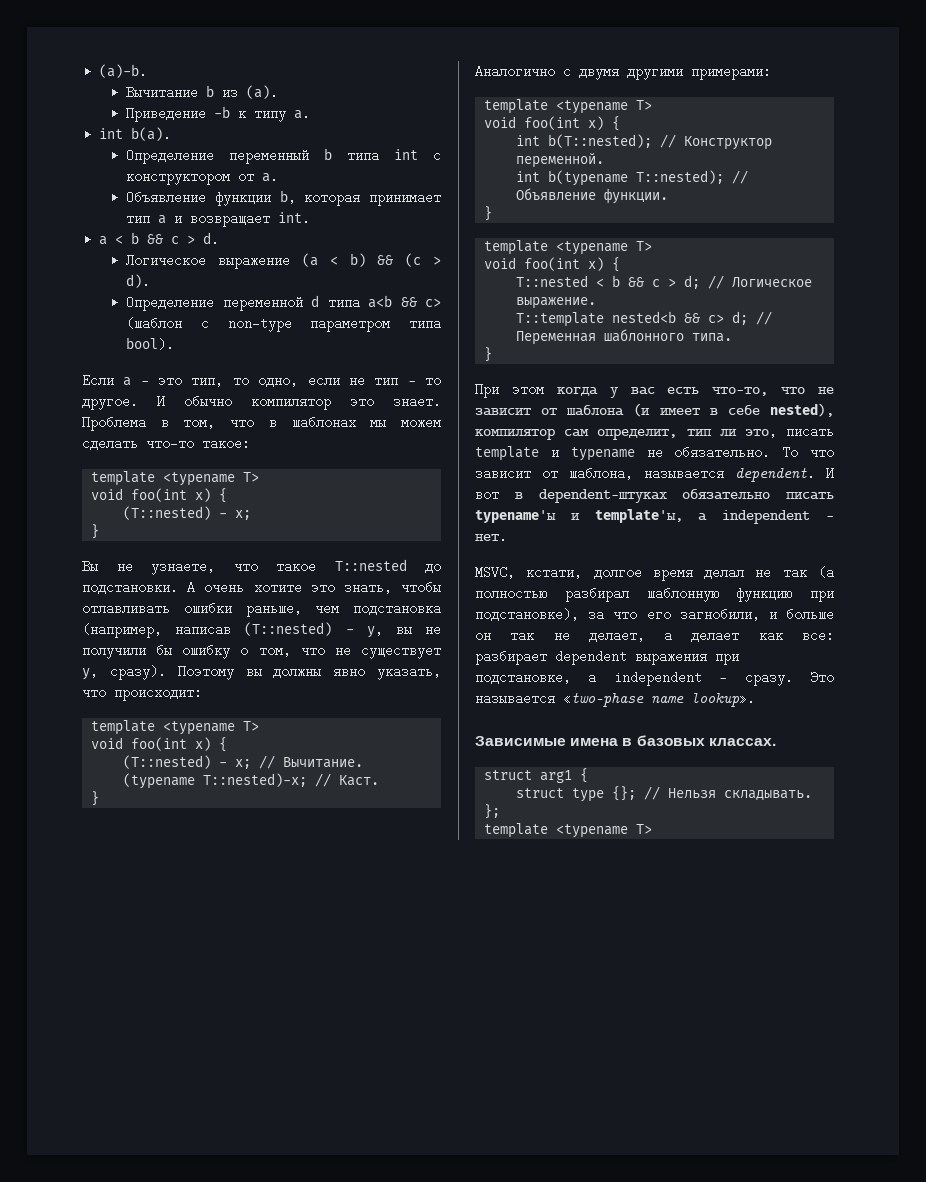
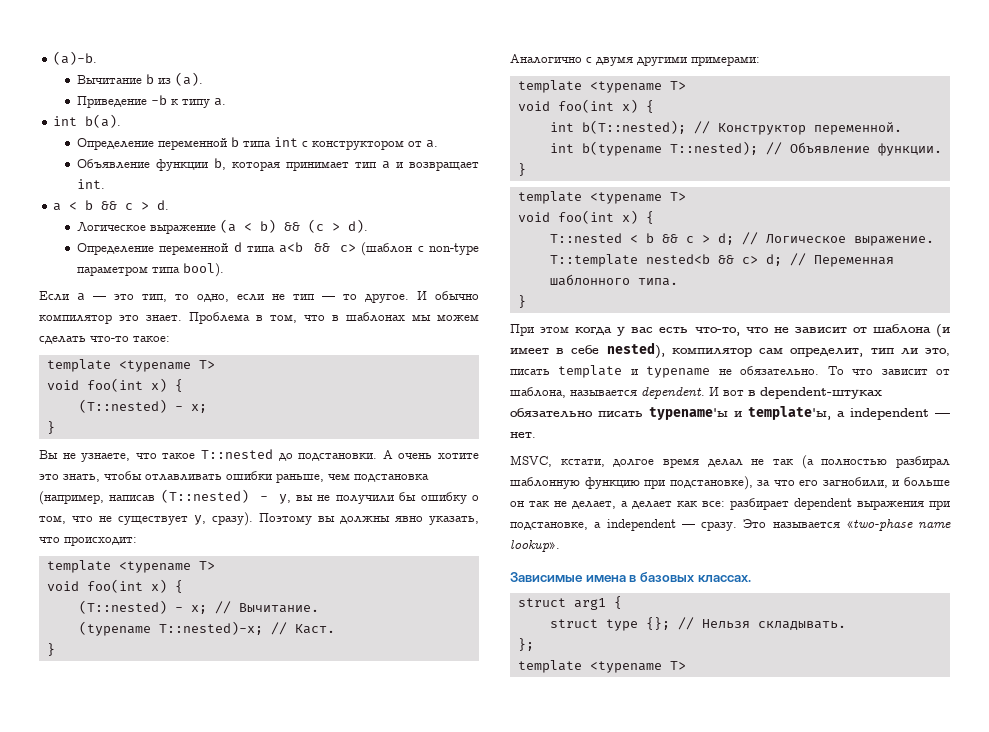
- Определение переменный b типа int с конструктором от a.
+ Определение переменной b типа int с конструктором от a.

